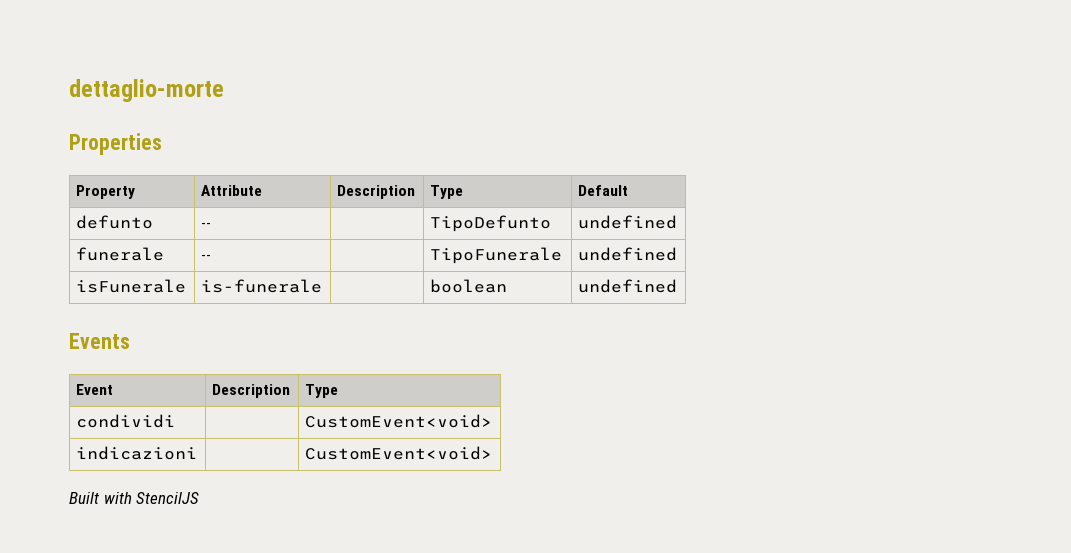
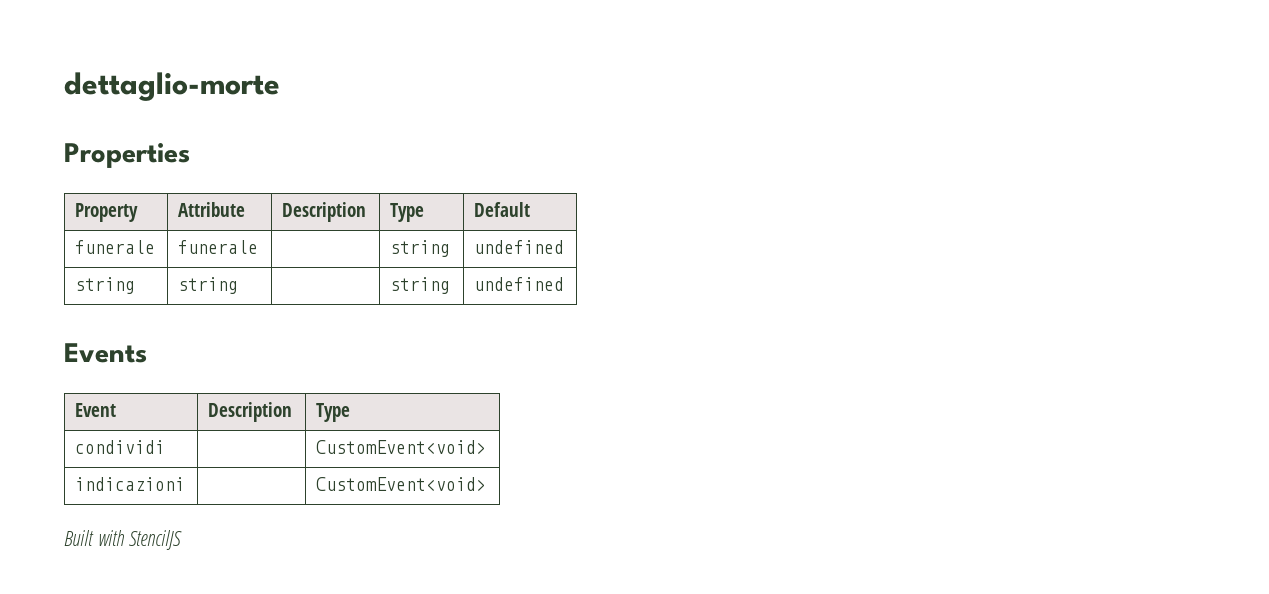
- defunto | -- | | TipoDefunto | undefined
- funerale | -- | | TipoFunerale | undefined
- isFunerale | is-funerale | | boolean | undefined
+ funerale | funerale | | string | undefined
+ string | string | | string | undefined

